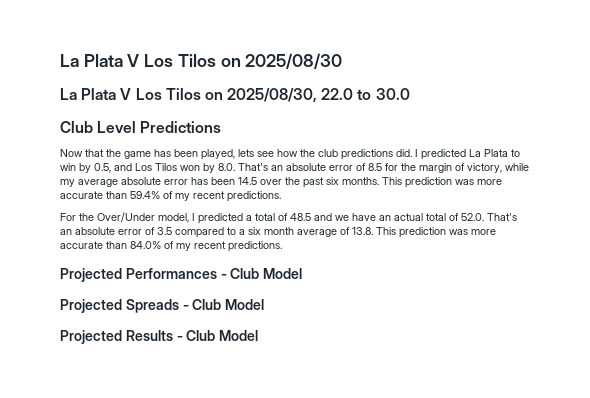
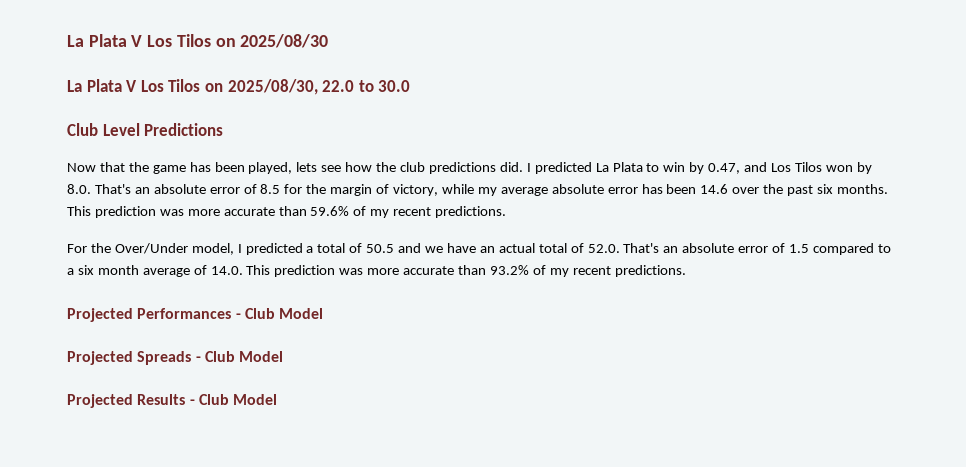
- I predicted La Plata to win by 0.5, and Los Tilos won by 8.0. That's an absolute error of 8.5 for the margin of victory, while my average absolute error has been 14.5 over the past six months.
+ I predicted La Plata to win by 0.47, and Los Tilos won by 8.0. That's an absolute error of 8.5 for the margin of victory, while my average absolute error has been 14.6 over the past six months.
- This prediction was more accurate than 59.4% of my recent predictions.
+ This prediction was more accurate than 59.6% of my recent predictions.
- For the Over/Under model, I predicted a total of 48.5 and we have an actual total of 52.0. That's an absolute error of 3.5 compared to a six month average of 13.8. This prediction was more accurate than 84.0% of my recent predictions.
+ For the Over/Under model, I predicted a total of 50.5 and we have an actual total of 52.0. That's an absolute error of 1.5 compared to a six month average of 14.0. This prediction was more accurate than 93.2% of my recent predictions.

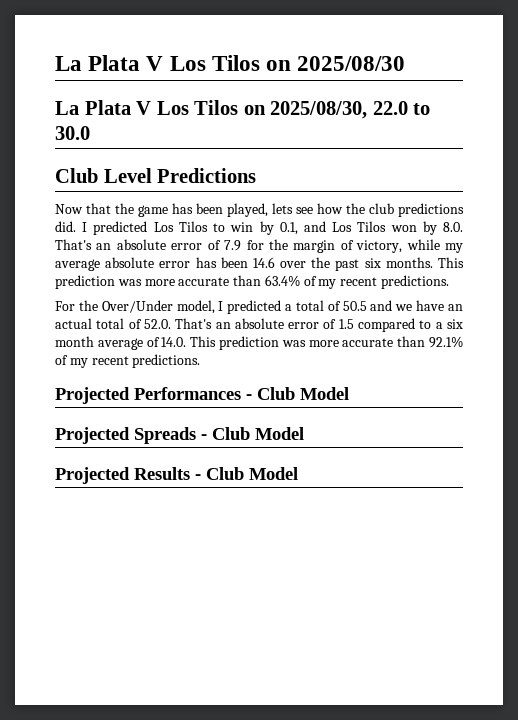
- I predicted La Plata to win by 0.47, and Los Tilos won by 8.0. That's an absolute error of 8.5 for the margin of victory, while my average absolute error has been 14.6 over the past six months.
+ I predicted Los Tilos to win by 0.1, and Los Tilos won by 8.0. That's an absolute error of 7.9 for the margin of victory, while my average absolute error has been 14.6 over the past six months.
- This prediction was more accurate than 59.6% of my recent predictions.
+ This prediction was more accurate than 63.4% of my recent predictions.
- For the Over/Under model, I predicted a total of 50.5 and we have an actual total of 52.0. That's an absolute error of 1.5 compared to a six month average of 14.0. This prediction was more accurate than 93.2% of my recent predictions.
+ For the Over/Under model, I predicted a total of 50.5 and we have an actual total of 52.0. That's an absolute error of 1.5 compared to a six month average of 14.0. This prediction was more accurate than 92.1% of my recent predictions.

